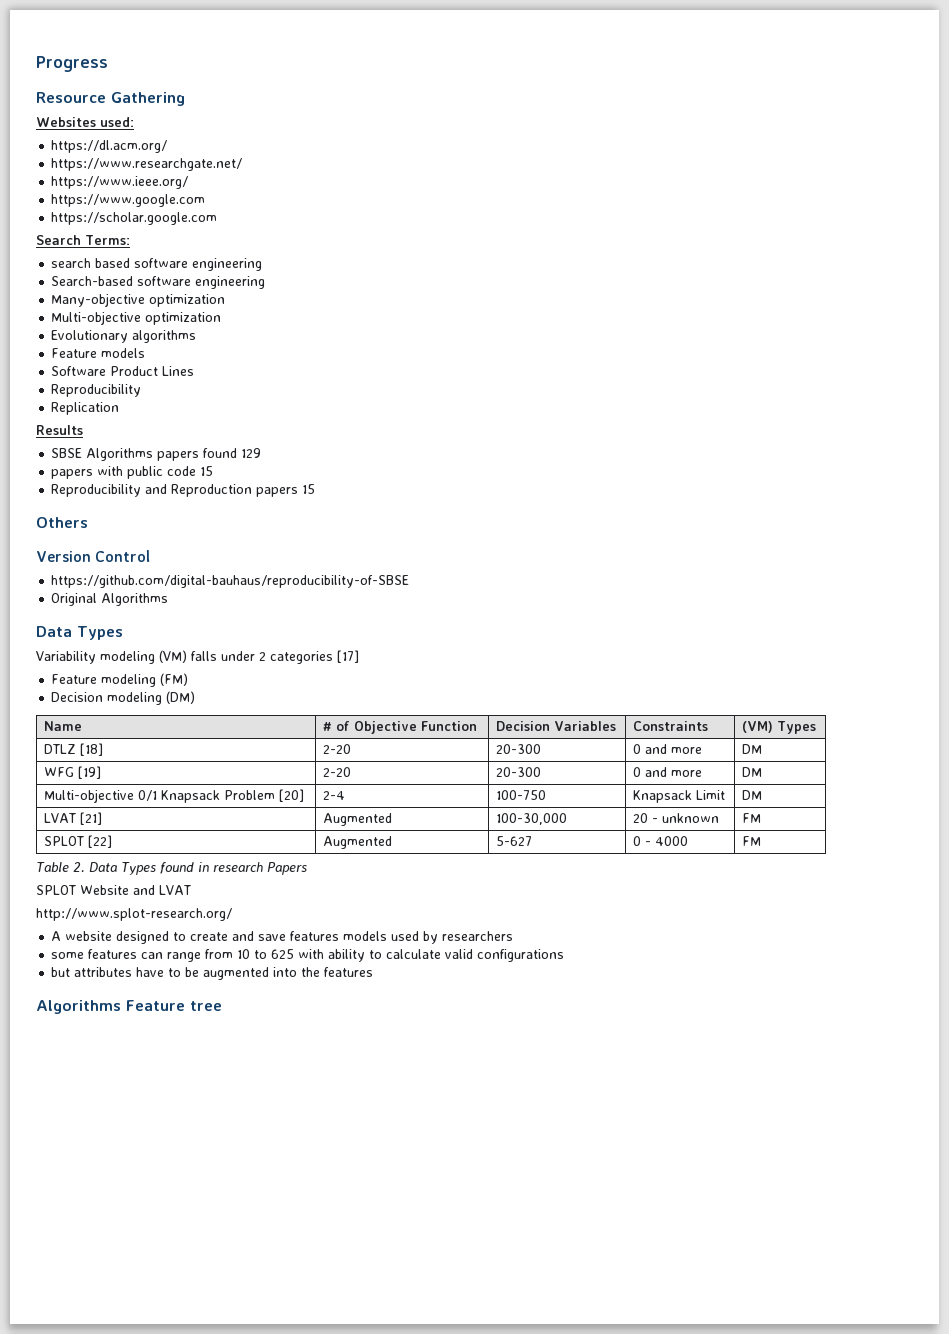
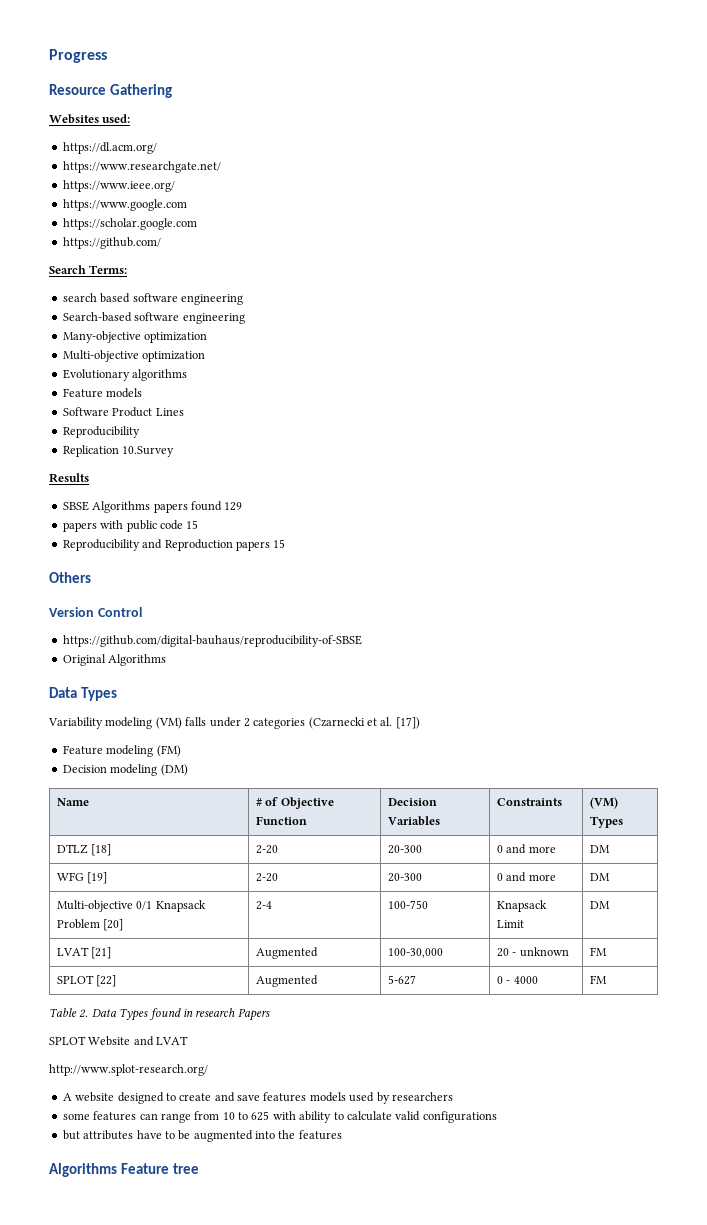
+ https://github.com/
- Replication
+ Replication 10.Survey
- Variability modeling (VM) falls under 2 categories [17]
+ Variability modeling (VM) falls under 2 categories (Czarnecki et al. [17])

